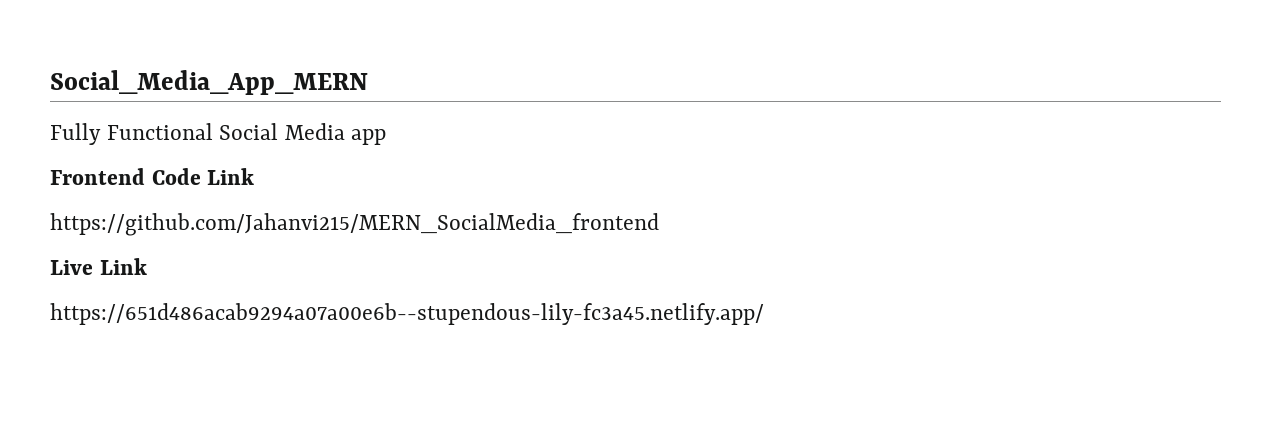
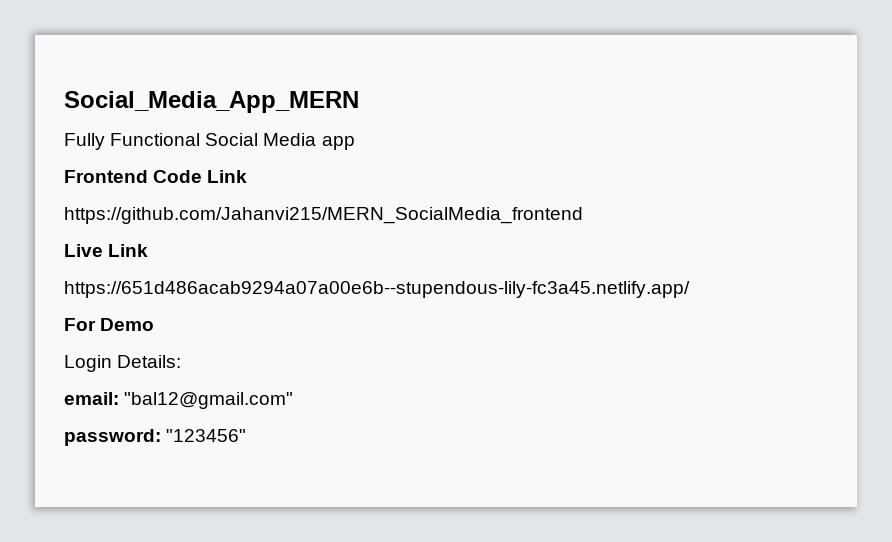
+ For Demo
+ Login Details:
+ email: "bal12@gmail.com"
+ password: "123456"

